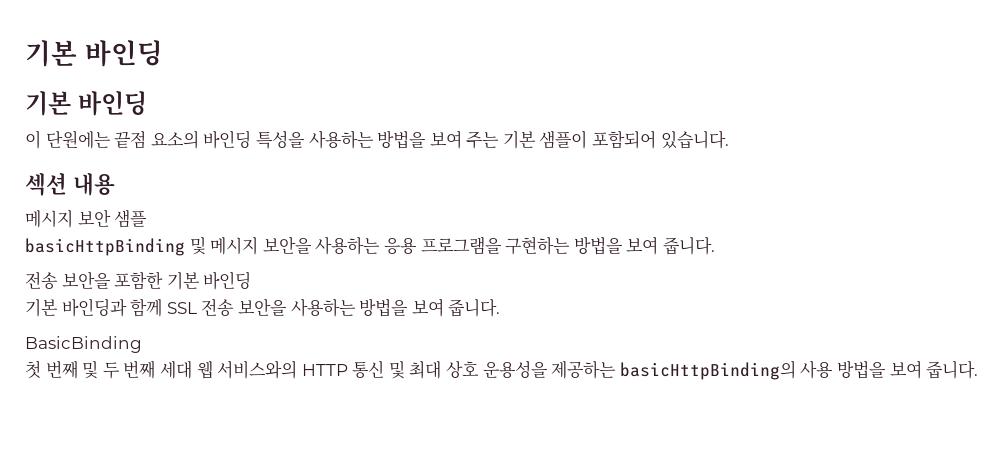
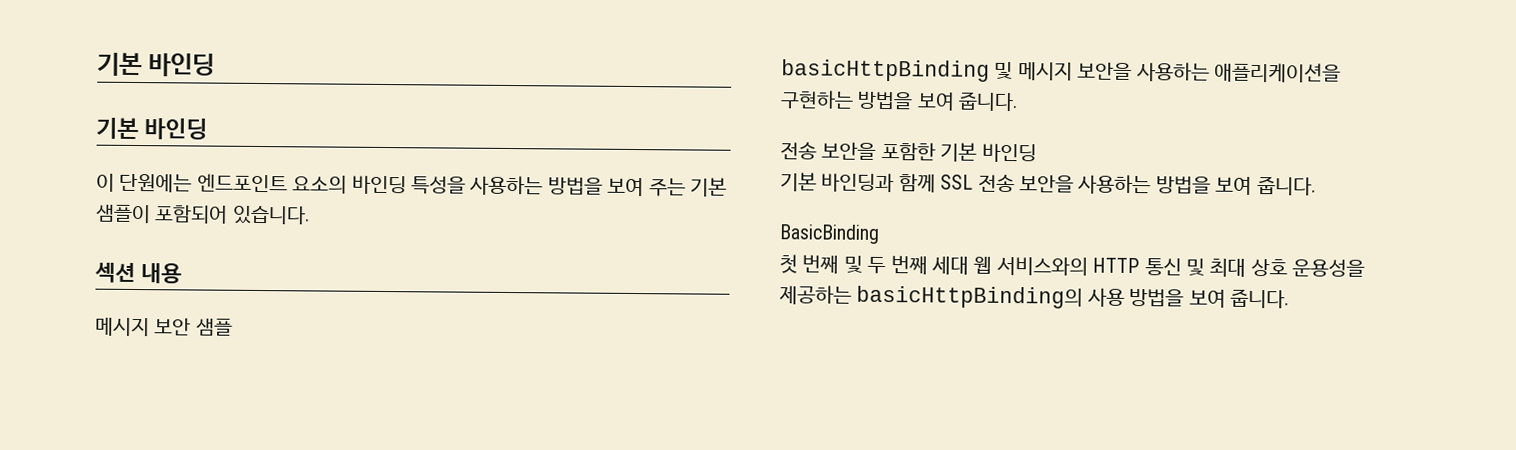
- 이 단원에는 끝점 요소의 바인딩 특성을 사용하는 방법을 보여 주는 기본 샘플이 포함되어 있습니다.
+ 이 단원에는 엔드포인트 요소의 바인딩 특성을 사용하는 방법을 보여 주는 기본 샘플이 포함되어 있습니다.
- basicHttpBinding 및 메시지 보안을 사용하는 응용 프로그램을 구현하는 방법을 보여 줍니다.
+ basicHttpBinding 및 메시지 보안을 사용하는 애플리케이션을 구현하는 방법을 보여 줍니다.

